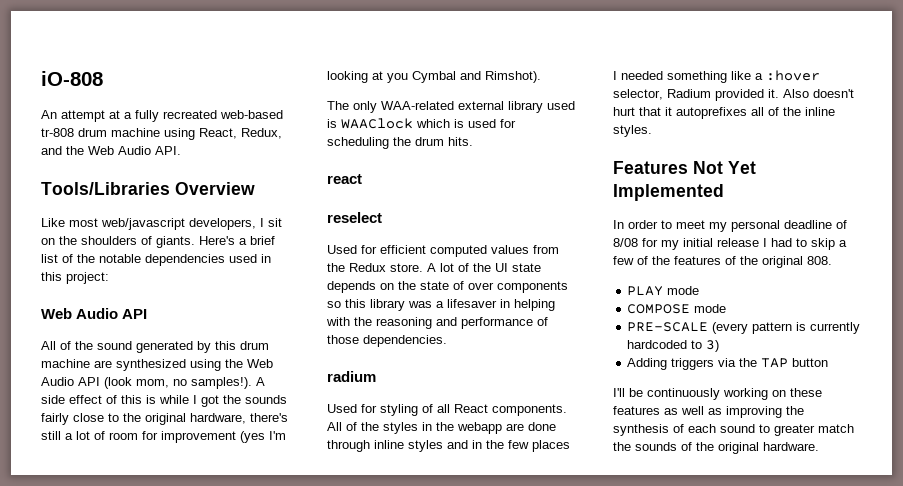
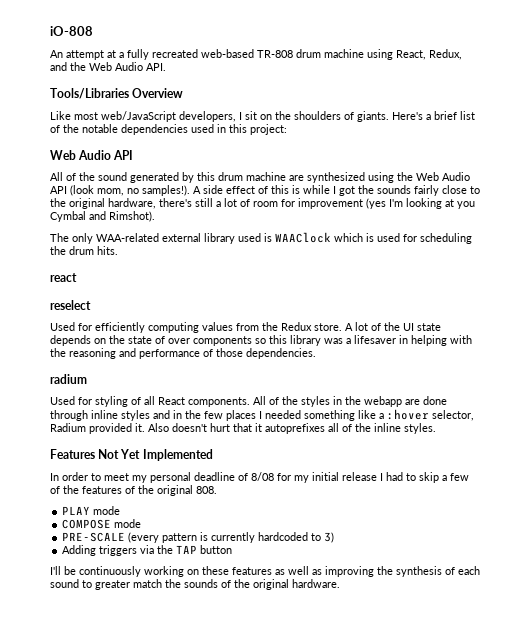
- An attempt at a fully recreated web-based tr-808 drum machine using React, Redux, and the Web Audio API.
+ An attempt at a fully recreated web-based TR-808 drum machine using React, Redux, and the Web Audio API.
- Like most web/javascript developers, I sit on the shoulders of giants.
+ Like most web/JavaScript developers, I sit on the shoulders of giants.
- Used for efficient computed values from the Redux store.
+ Used for efficiently computing values from the Redux store.

